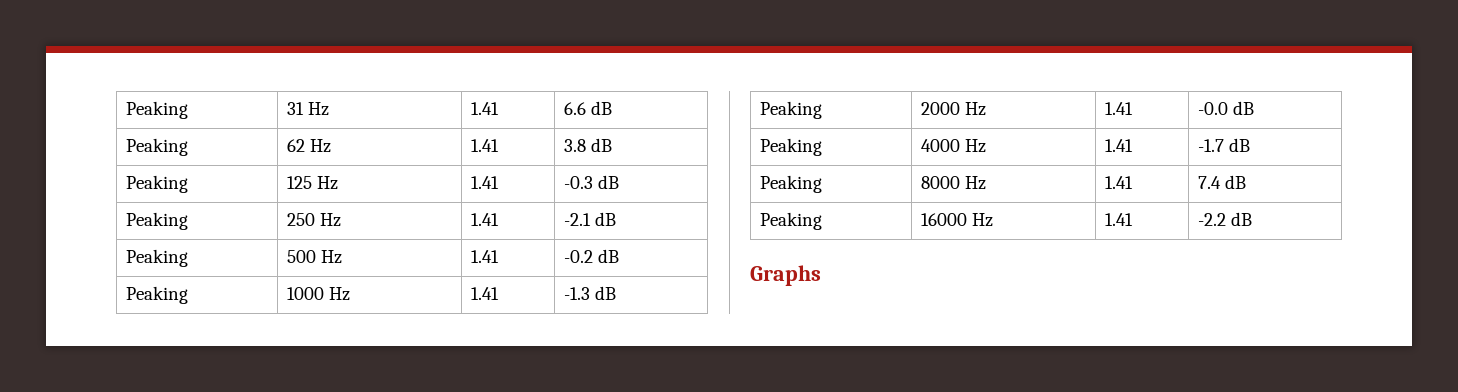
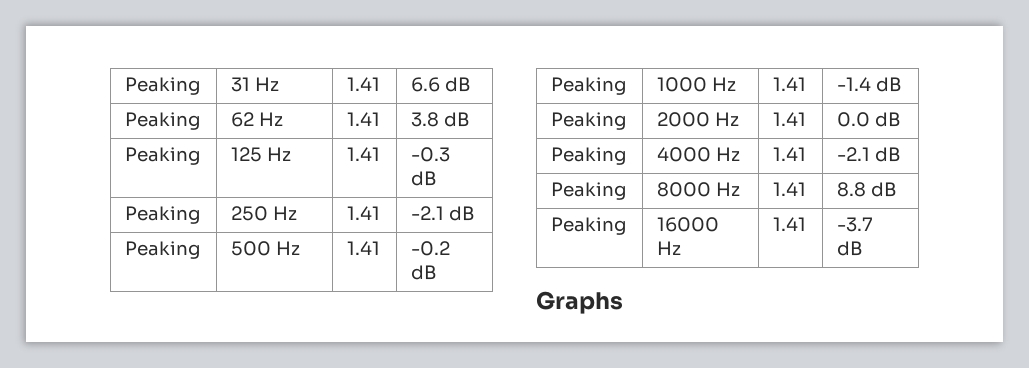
- Peaking | 1000 Hz | 1.41 | -1.3 dB
+ Peaking | 1000 Hz | 1.41 | -1.4 dB
- Peaking | 2000 Hz | 1.41 | -0.0 dB
+ Peaking | 2000 Hz | 1.41 | 0.0 dB
- Peaking | 4000 Hz | 1.41 | -1.7 dB
+ Peaking | 4000 Hz | 1.41 | -2.1 dB
- Peaking | 8000 Hz | 1.41 | 7.4 dB
+ Peaking | 8000 Hz | 1.41 | 8.8 dB
- Peaking | 16000 Hz | 1.41 | -2.2 dB
+ Peaking | 16000 Hz | 1.41 | -3.7 dB

